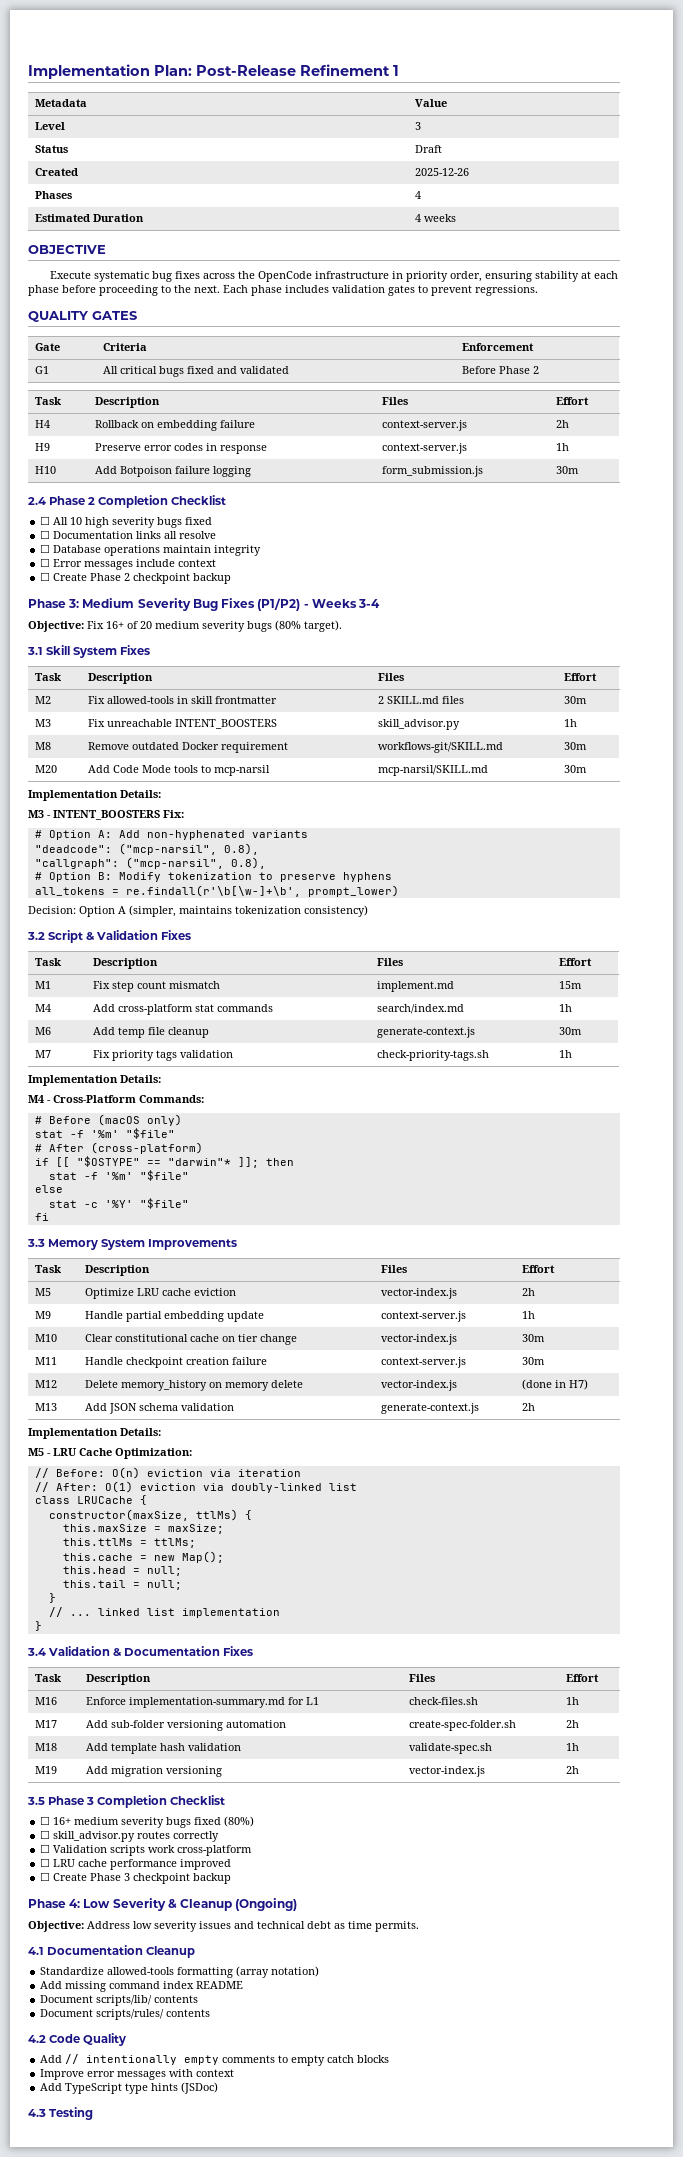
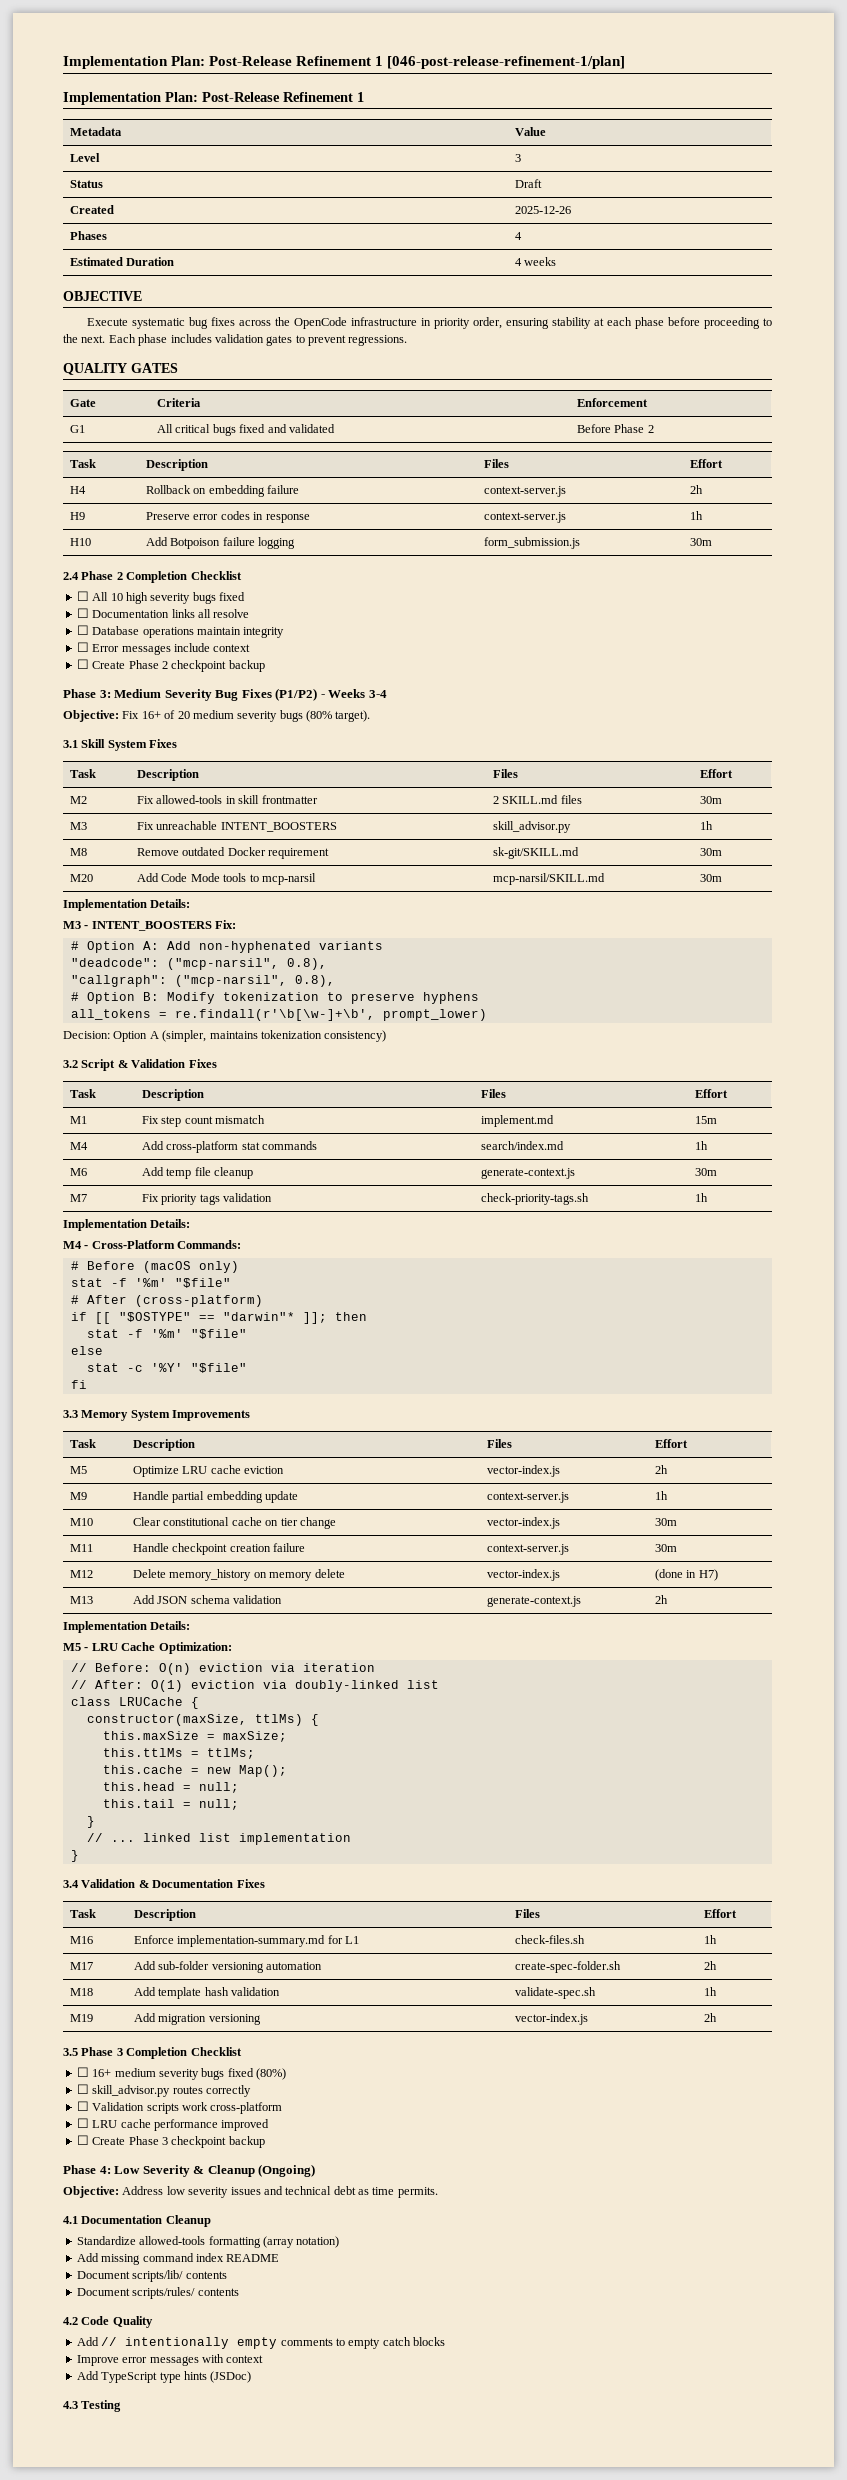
+ Implementation Plan: Post-Release Refinement 1 [046-post-release-refinement-1/plan]
- M8 | Remove outdated Docker requirement | workflows-git/SKILL.md | 30m
+ M8 | Remove outdated Docker requirement | sk-git/SKILL.md | 30m

